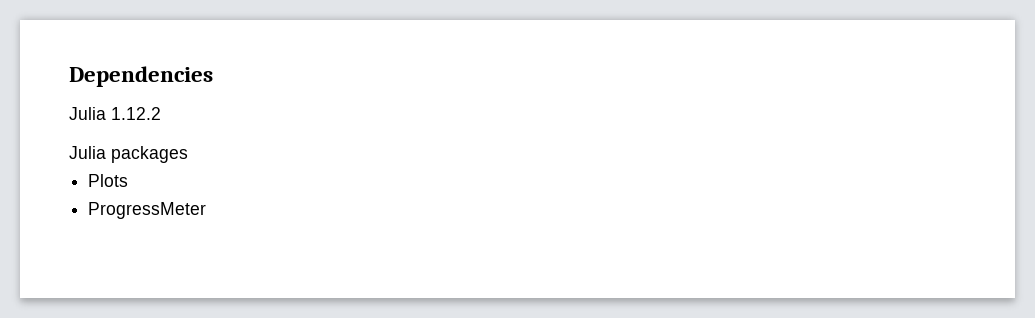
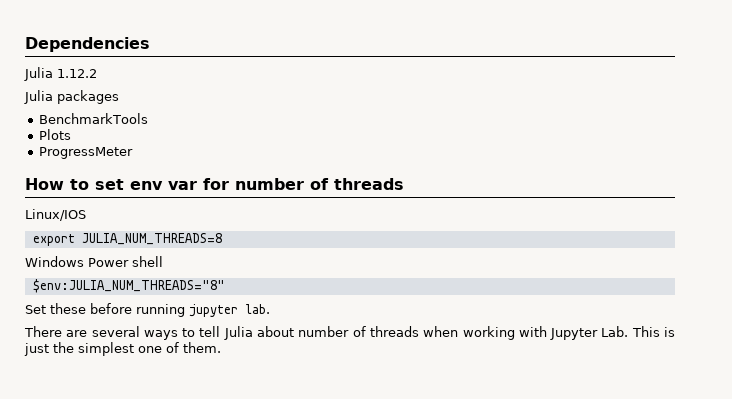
+ BenchmarkTools
+ How to set env var for number of threads
+ Linux/IOS
+ export JULIA_NUM_THREADS=8
+ Windows Power shell
+ $env:JULIA_NUM_THREADS="8"
+ Set these before running jupyter lab.
+ There are several ways to tell Julia about number of threads when working with Jupyter Lab. This is just the simplest one of them.

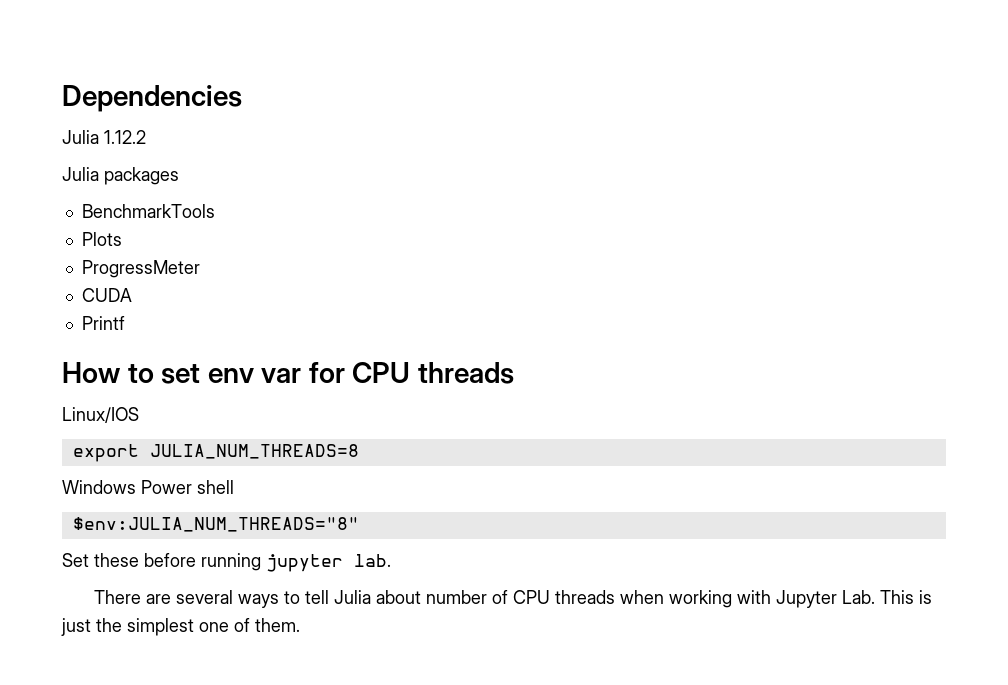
+ CUDA
+ Printf
- How to set env var for number of threads
+ How to set env var for CPU threads
- There are several ways to tell Julia about number of threads when working with Jupyter Lab. This is just the simplest one of them.
+ There are several ways to tell Julia about number of CPU threads when working with Jupyter Lab. This is just the simplest one of them.

